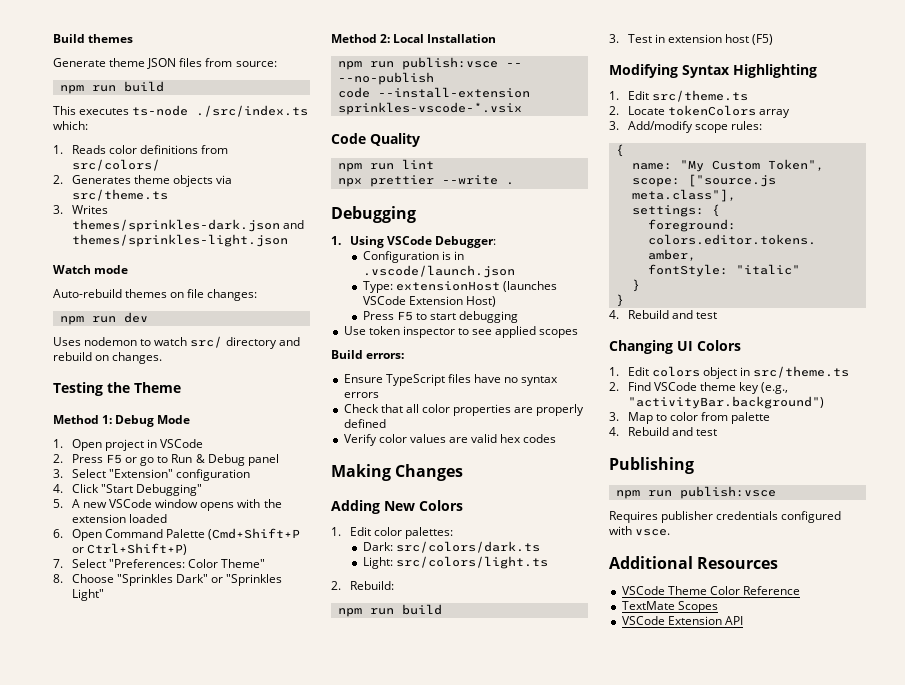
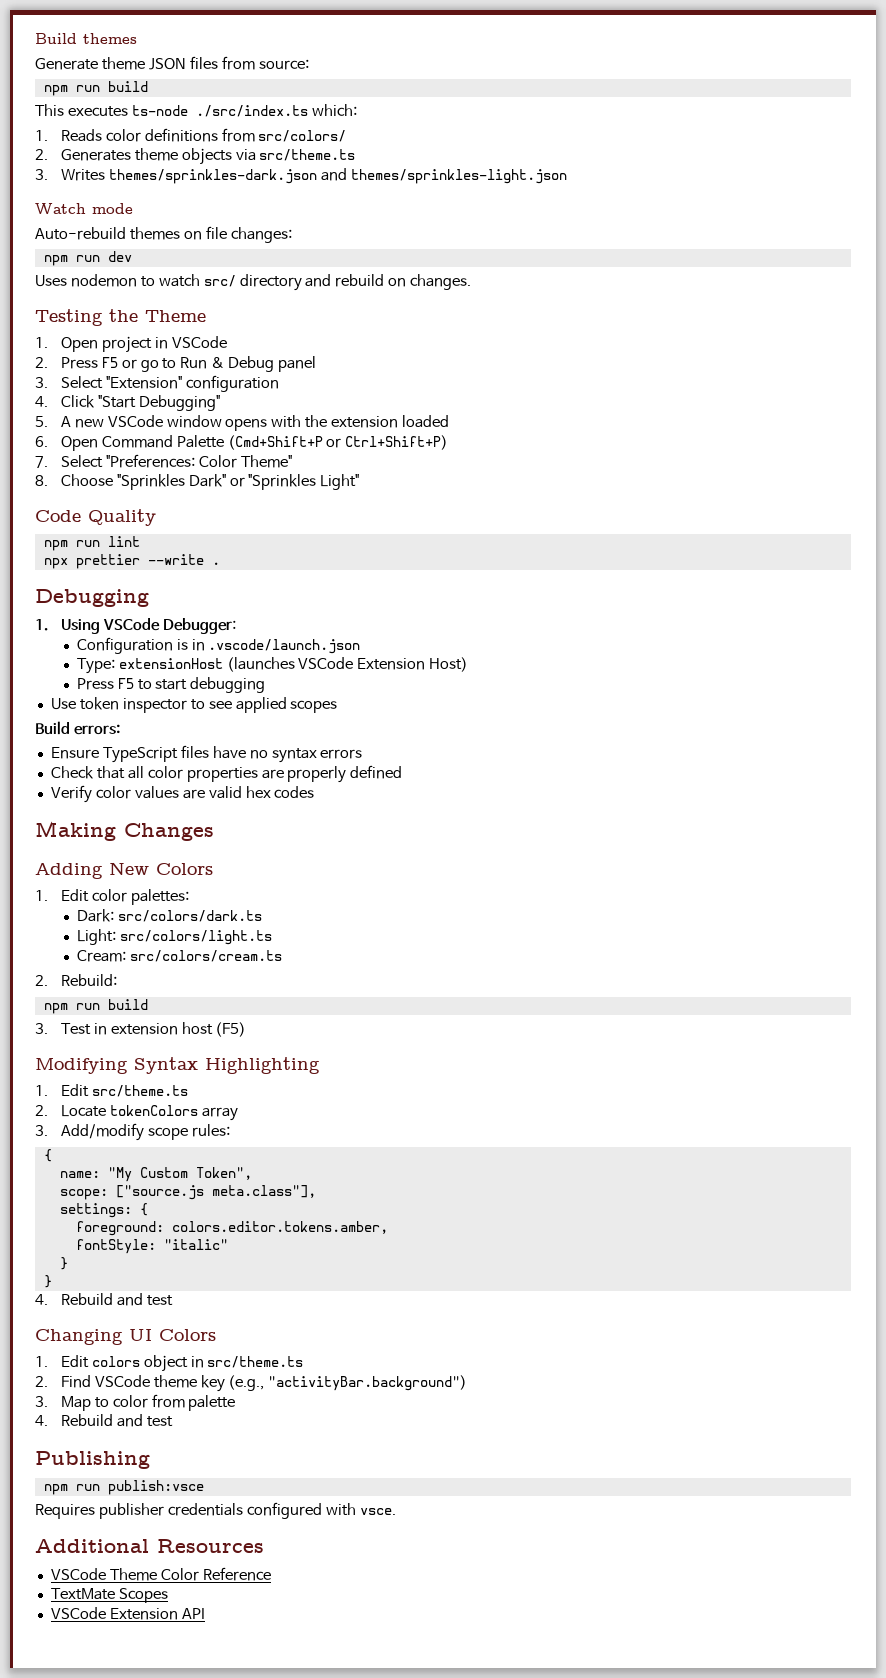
- Method 1: Debug Mode
- Method 2: Local Installation
- npm run publish:vsce -- --no-publish
- code --install-extension sprinkles-vscode-*.vsix
+ Cream: src/colors/cream.ts

